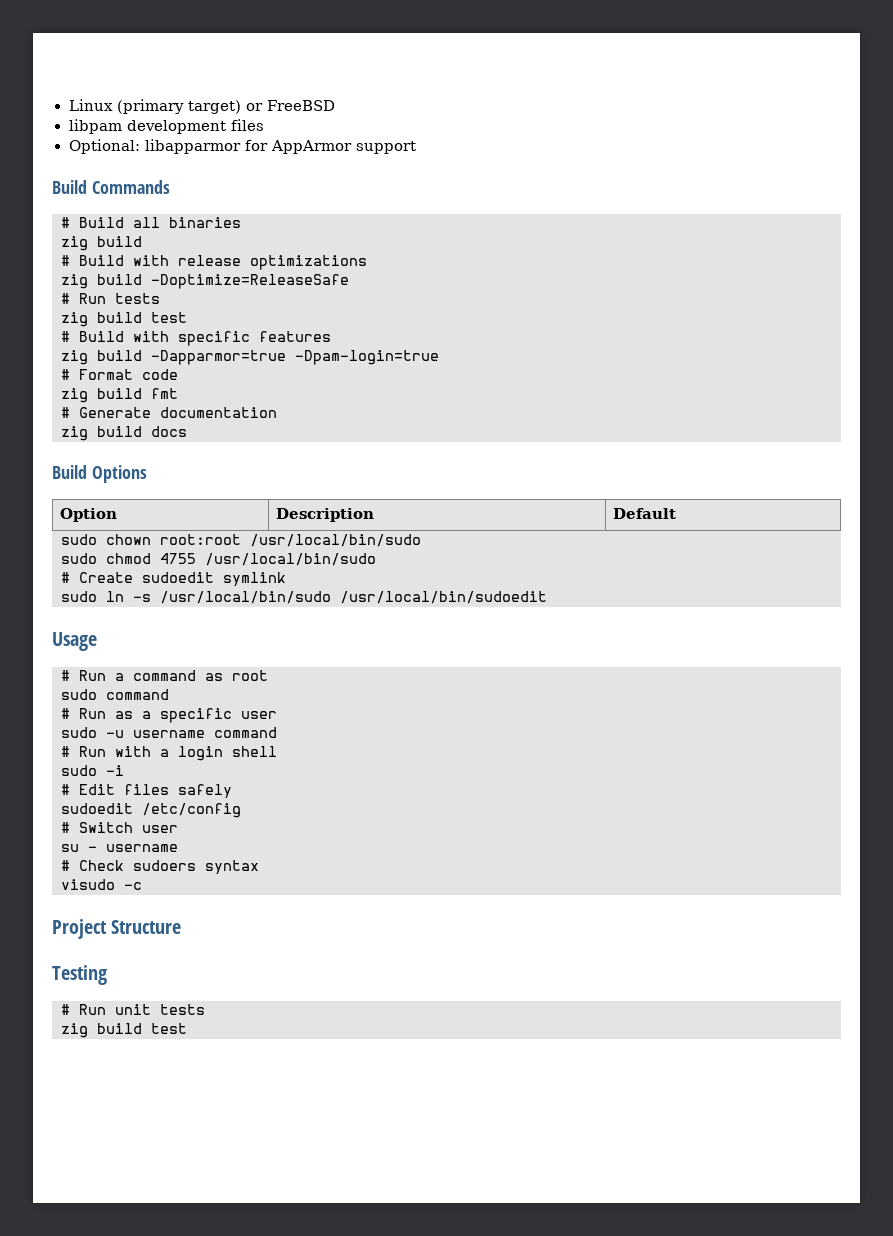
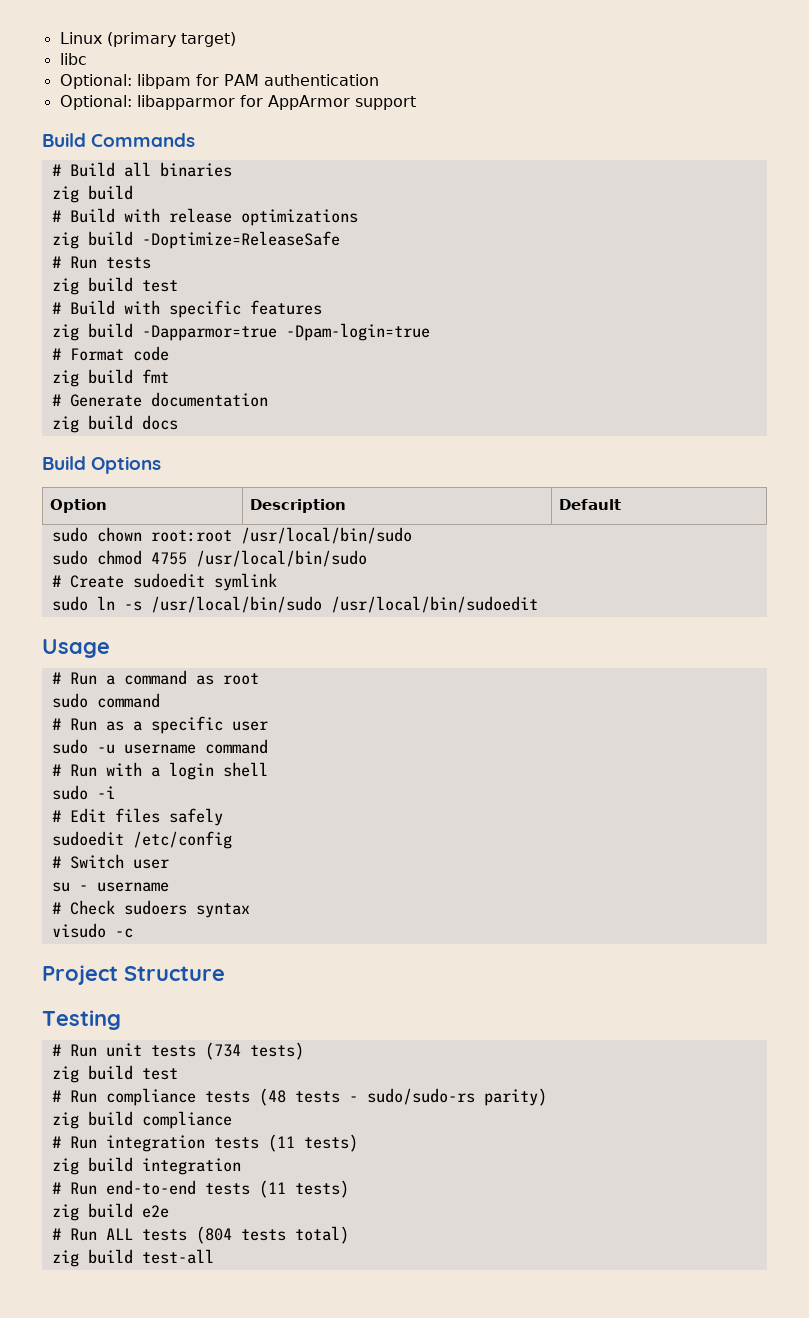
- Linux (primary target) or FreeBSD
- libpam development files
+ Linux (primary target)
+ libc
+ Optional: libpam for PAM authentication
- # Run unit tests
+ # Run unit tests (734 tests)
  zig build test
+ # Run compliance tests (48 tests - sudo/sudo-rs parity)
+ zig build compliance
+ # Run integration tests (11 tests)
+ zig build integration
+ # Run end-to-end tests (11 tests)
+ zig build e2e
+ # Run ALL tests (804 tests total)
+ zig build test-all

